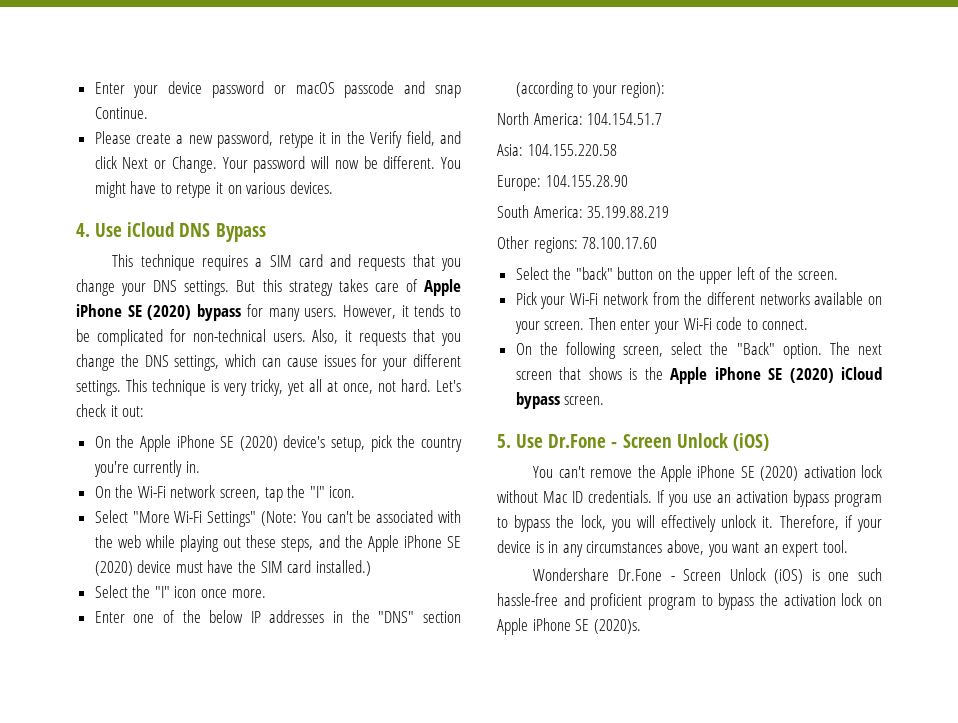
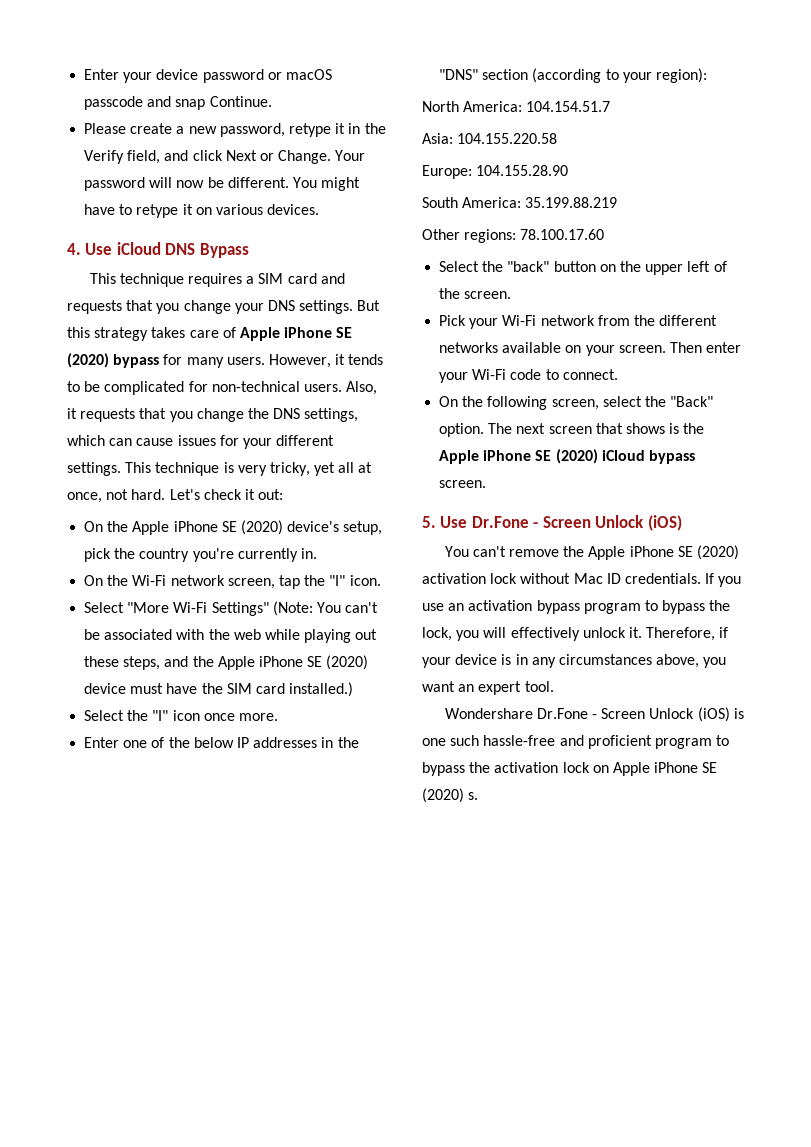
- Wondershare Dr.Fone - Screen Unlock (iOS) is one such hassle-free and proficient program to bypass the activation lock on Apple iPhone SE (2020)s.
+ Wondershare Dr.Fone - Screen Unlock (iOS) is one such hassle-free and proficient program to bypass the activation lock on Apple iPhone SE (2020) s.

